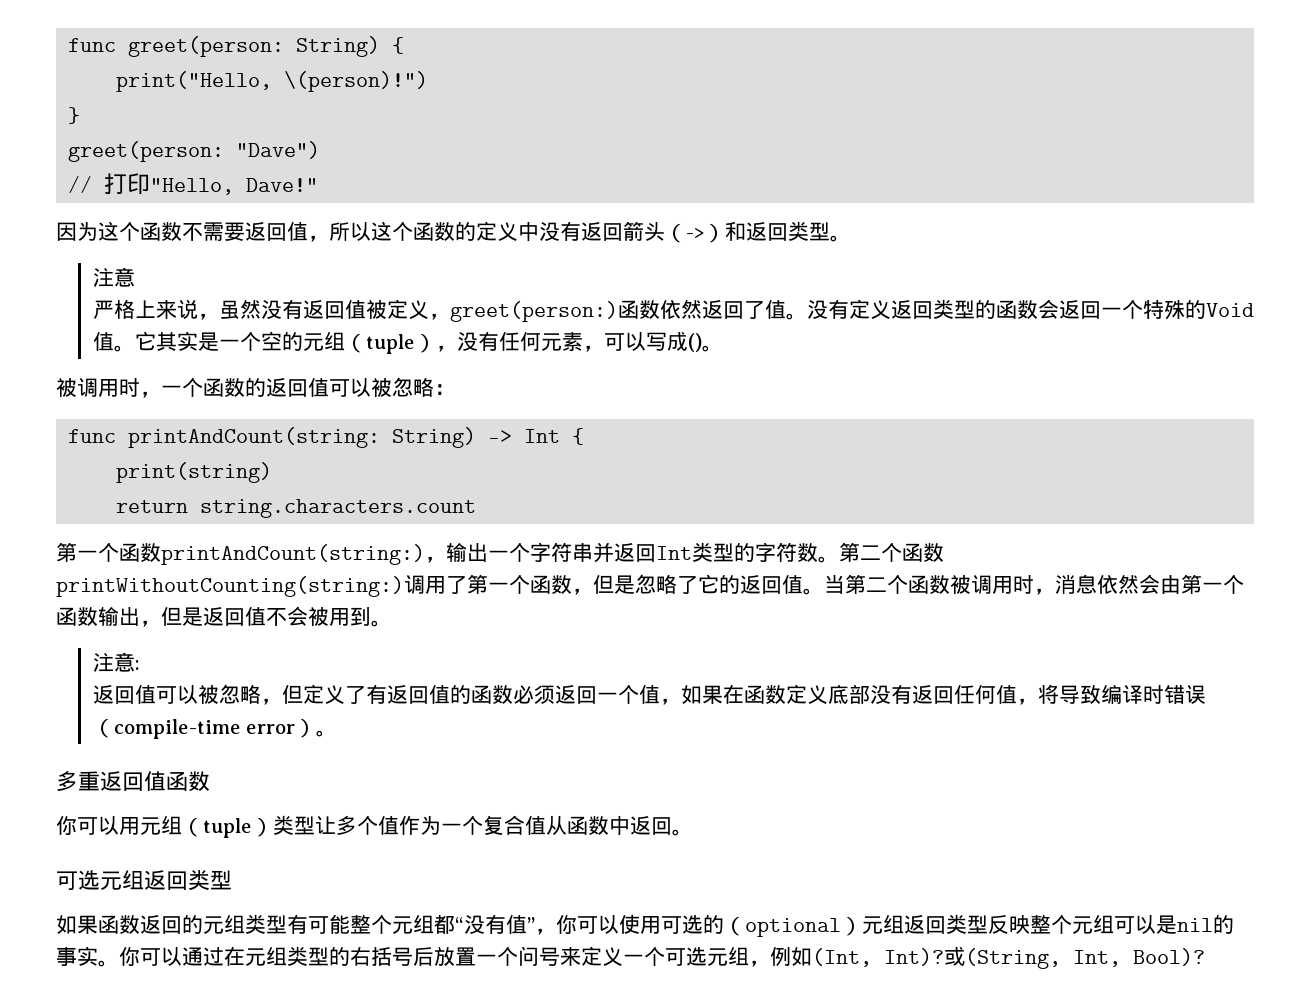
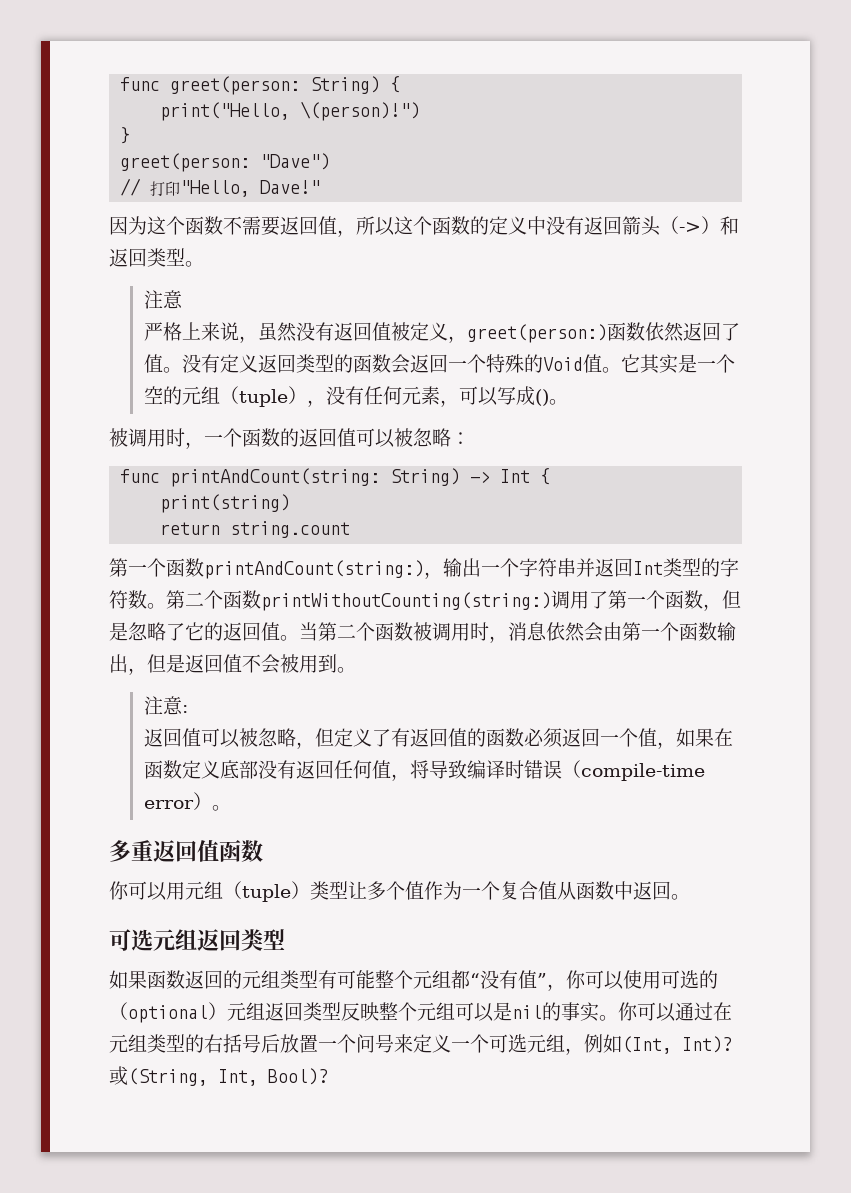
- return string.characters.count
+ return string.count

